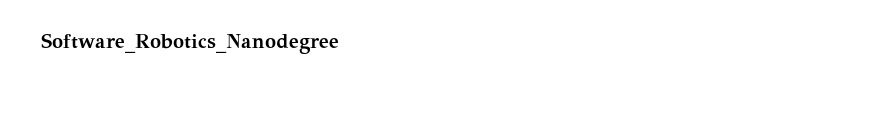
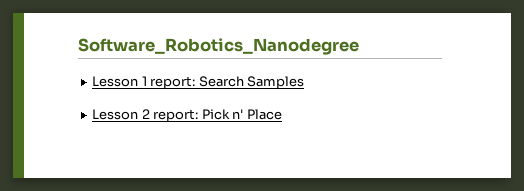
+ Lesson 1 report: Search Samples
+ Lesson 2 report: Pick n' Place

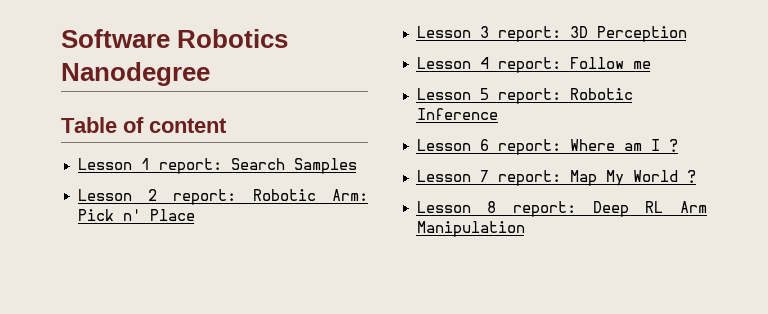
- Software_Robotics_Nanodegree
+ Software Robotics Nanodegree
+ Table of content
- Lesson 2 report: Pick n' Place
+ Lesson 2 report: Robotic Arm: Pick n' Place
+ Lesson 3 report: 3D Perception
+ Lesson 4 report: Follow me
+ Lesson 5 report: Robotic Inference
+ Lesson 6 report: Where am I ?
+ Lesson 7 report: Map My World ?
+ Lesson 8 report: Deep RL Arm Manipulation

